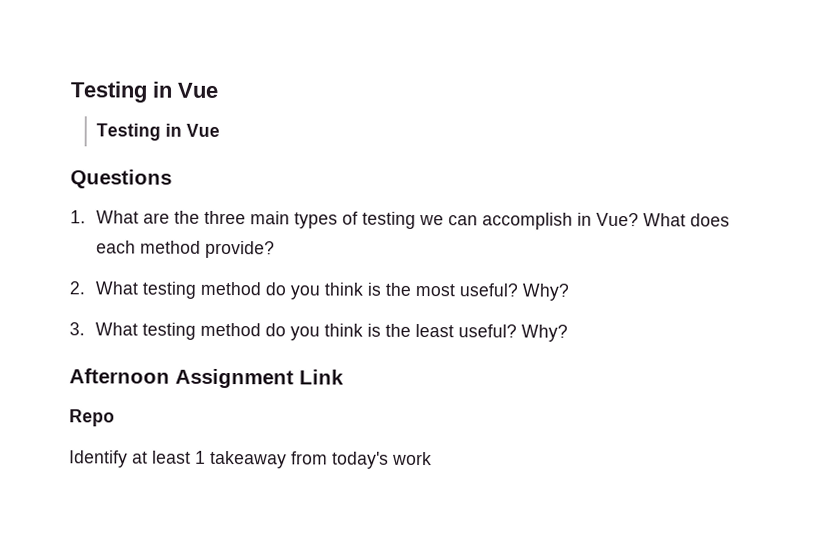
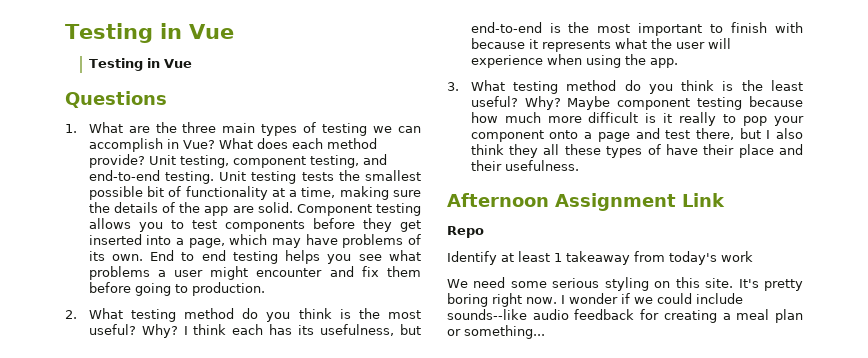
+ Unit testing, component testing, and end-to-end testing. Unit testing tests the smallest possible bit of functionality at a time, making sure the details of the app are solid. Component testing allows you to test components before they get inserted into a page, which may have problems of its own. End to end testing helps you see what problems a user might encounter and fix them before going to production.
+ I think each has its usefulness, but end-to-end is the most important to finish with because it represents what the user will experience when using the app.
+ Maybe component testing because how much more difficult is it really to pop your component onto a page and test there, but I also think they all these types of have their place and their usefulness.
+ We need some serious styling on this site. It's pretty boring right now. I wonder if we could include sounds--like audio feedback for creating a meal plan or something...

